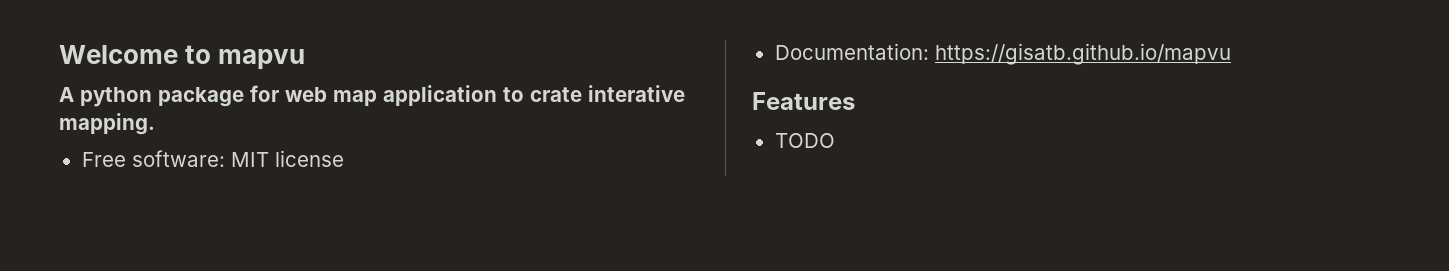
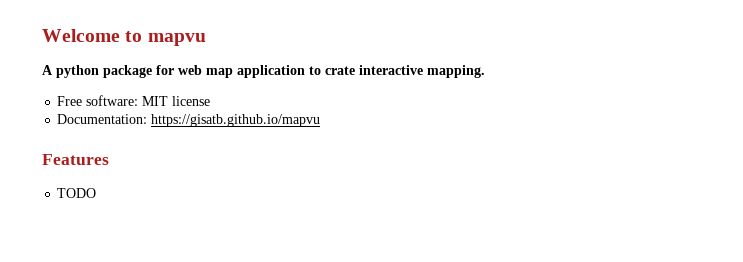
- A python package for web map application to crate interative mapping.
+ A python package for web map application to crate interactive mapping.

